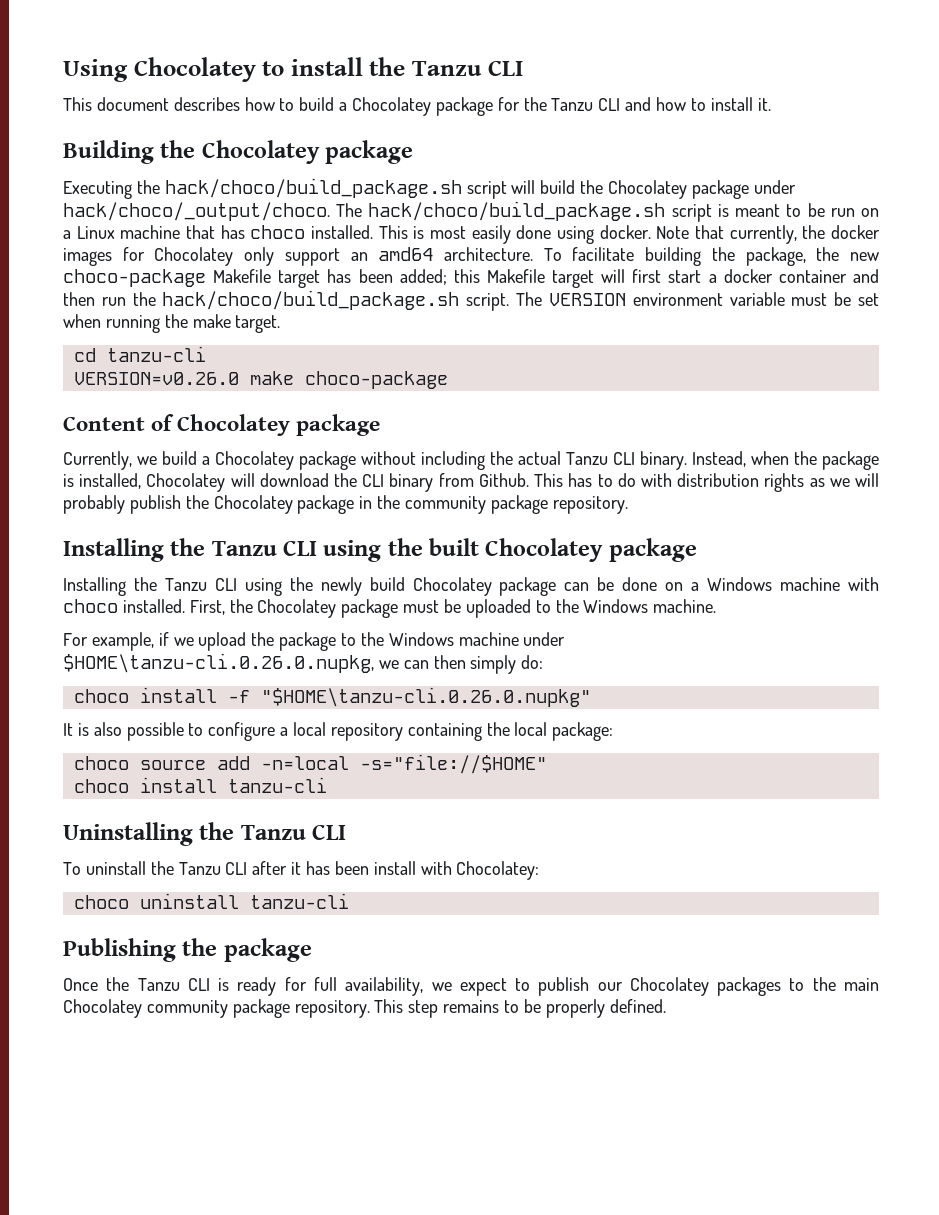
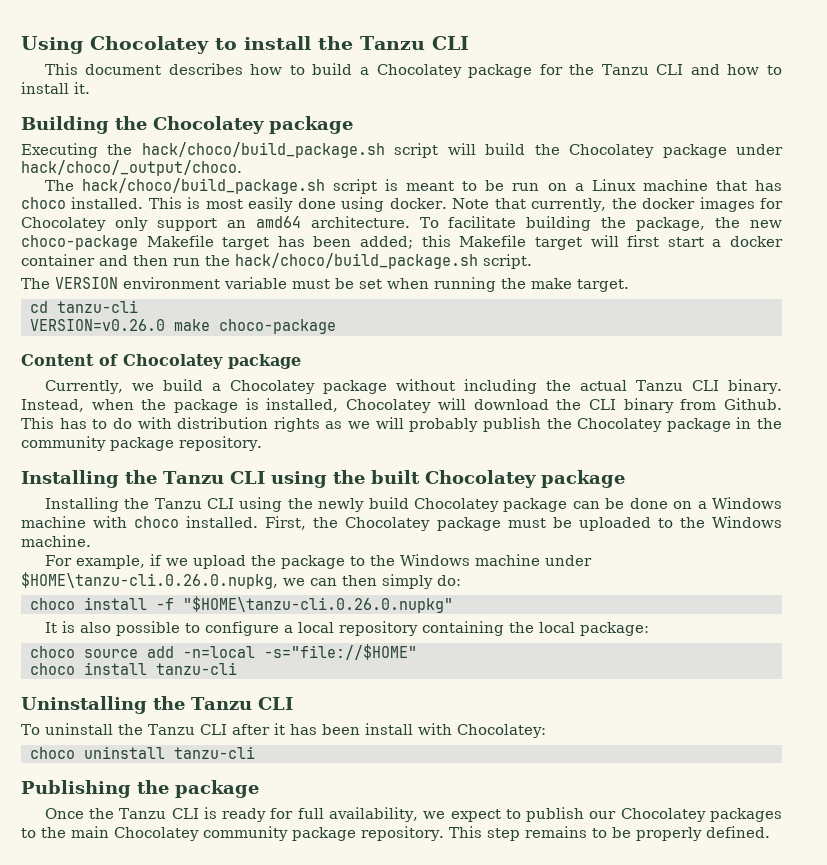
- Executing the hack/choco/build_package.sh script will build the Chocolatey package under hack/choco/_output/choco. The hack/choco/build_package.sh script is meant to be run on a Linux machine that has choco installed.
+ Executing the hack/choco/build_package.sh script will build the Chocolatey package under hack/choco/_output/choco.
+ The hack/choco/build_package.sh script is meant to be run on a Linux machine that has choco installed.
- To facilitate building the package, the new choco-package Makefile target has been added; this Makefile target will first start a docker container and then run the hack/choco/build_package.sh script. The VERSION environment variable must be set when running the make target.
+ To facilitate building the package, the new choco-package Makefile target has been added; this Makefile target will first start a docker container and then run the hack/choco/build_package.sh script.
+ The VERSION environment variable must be set when running the make target.

